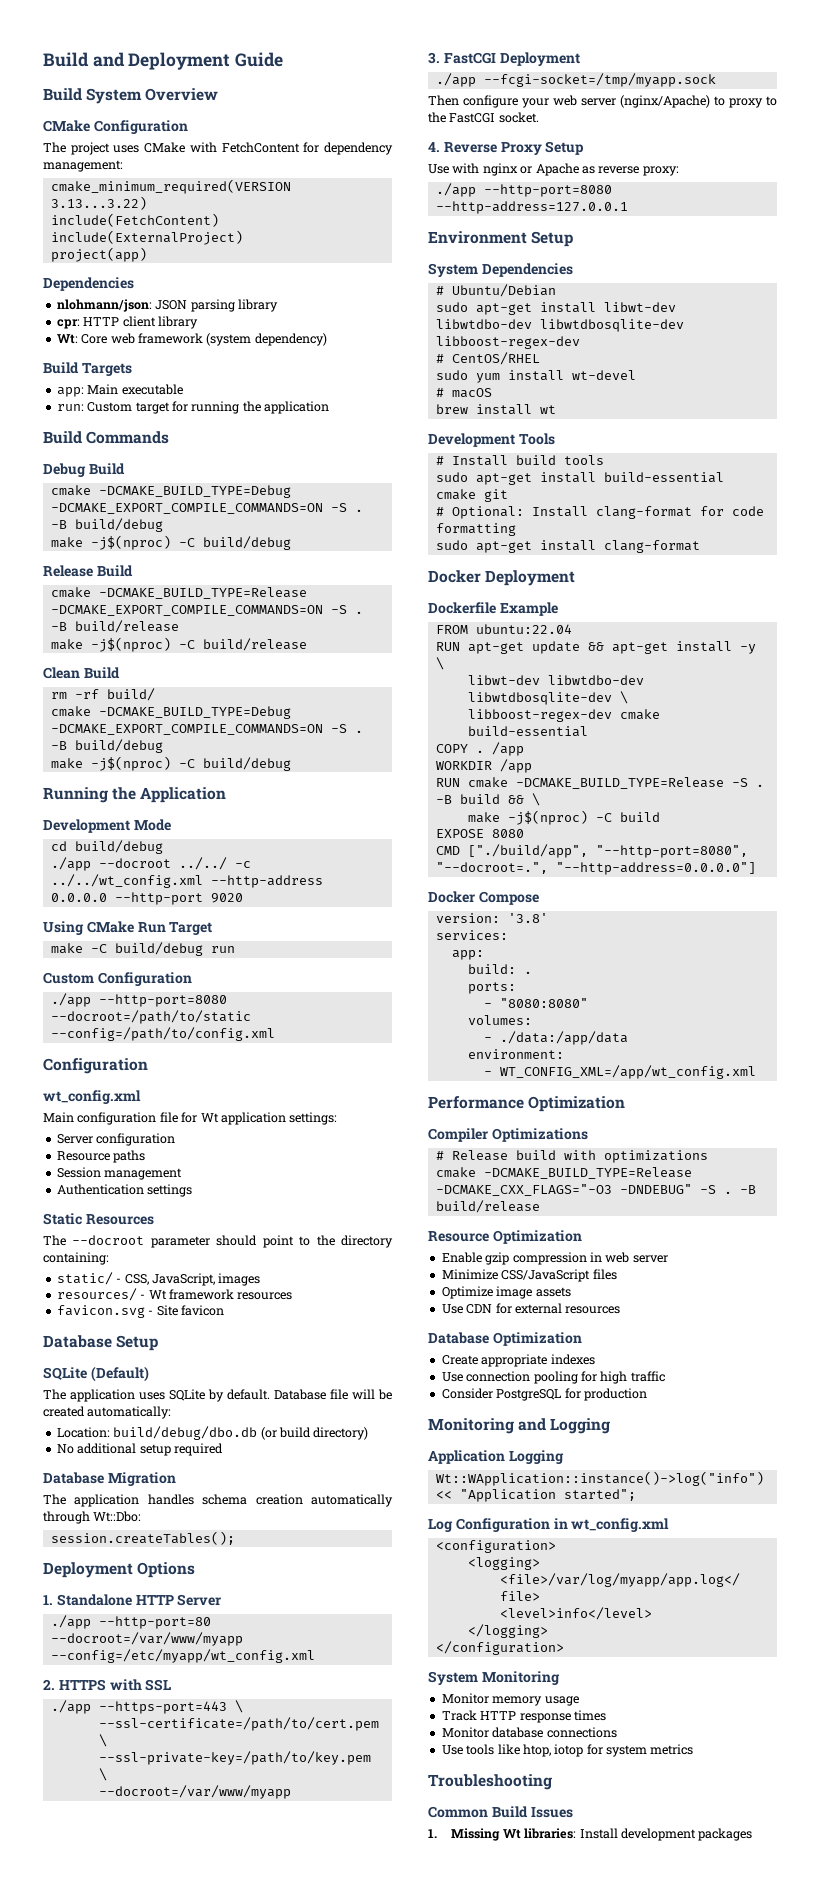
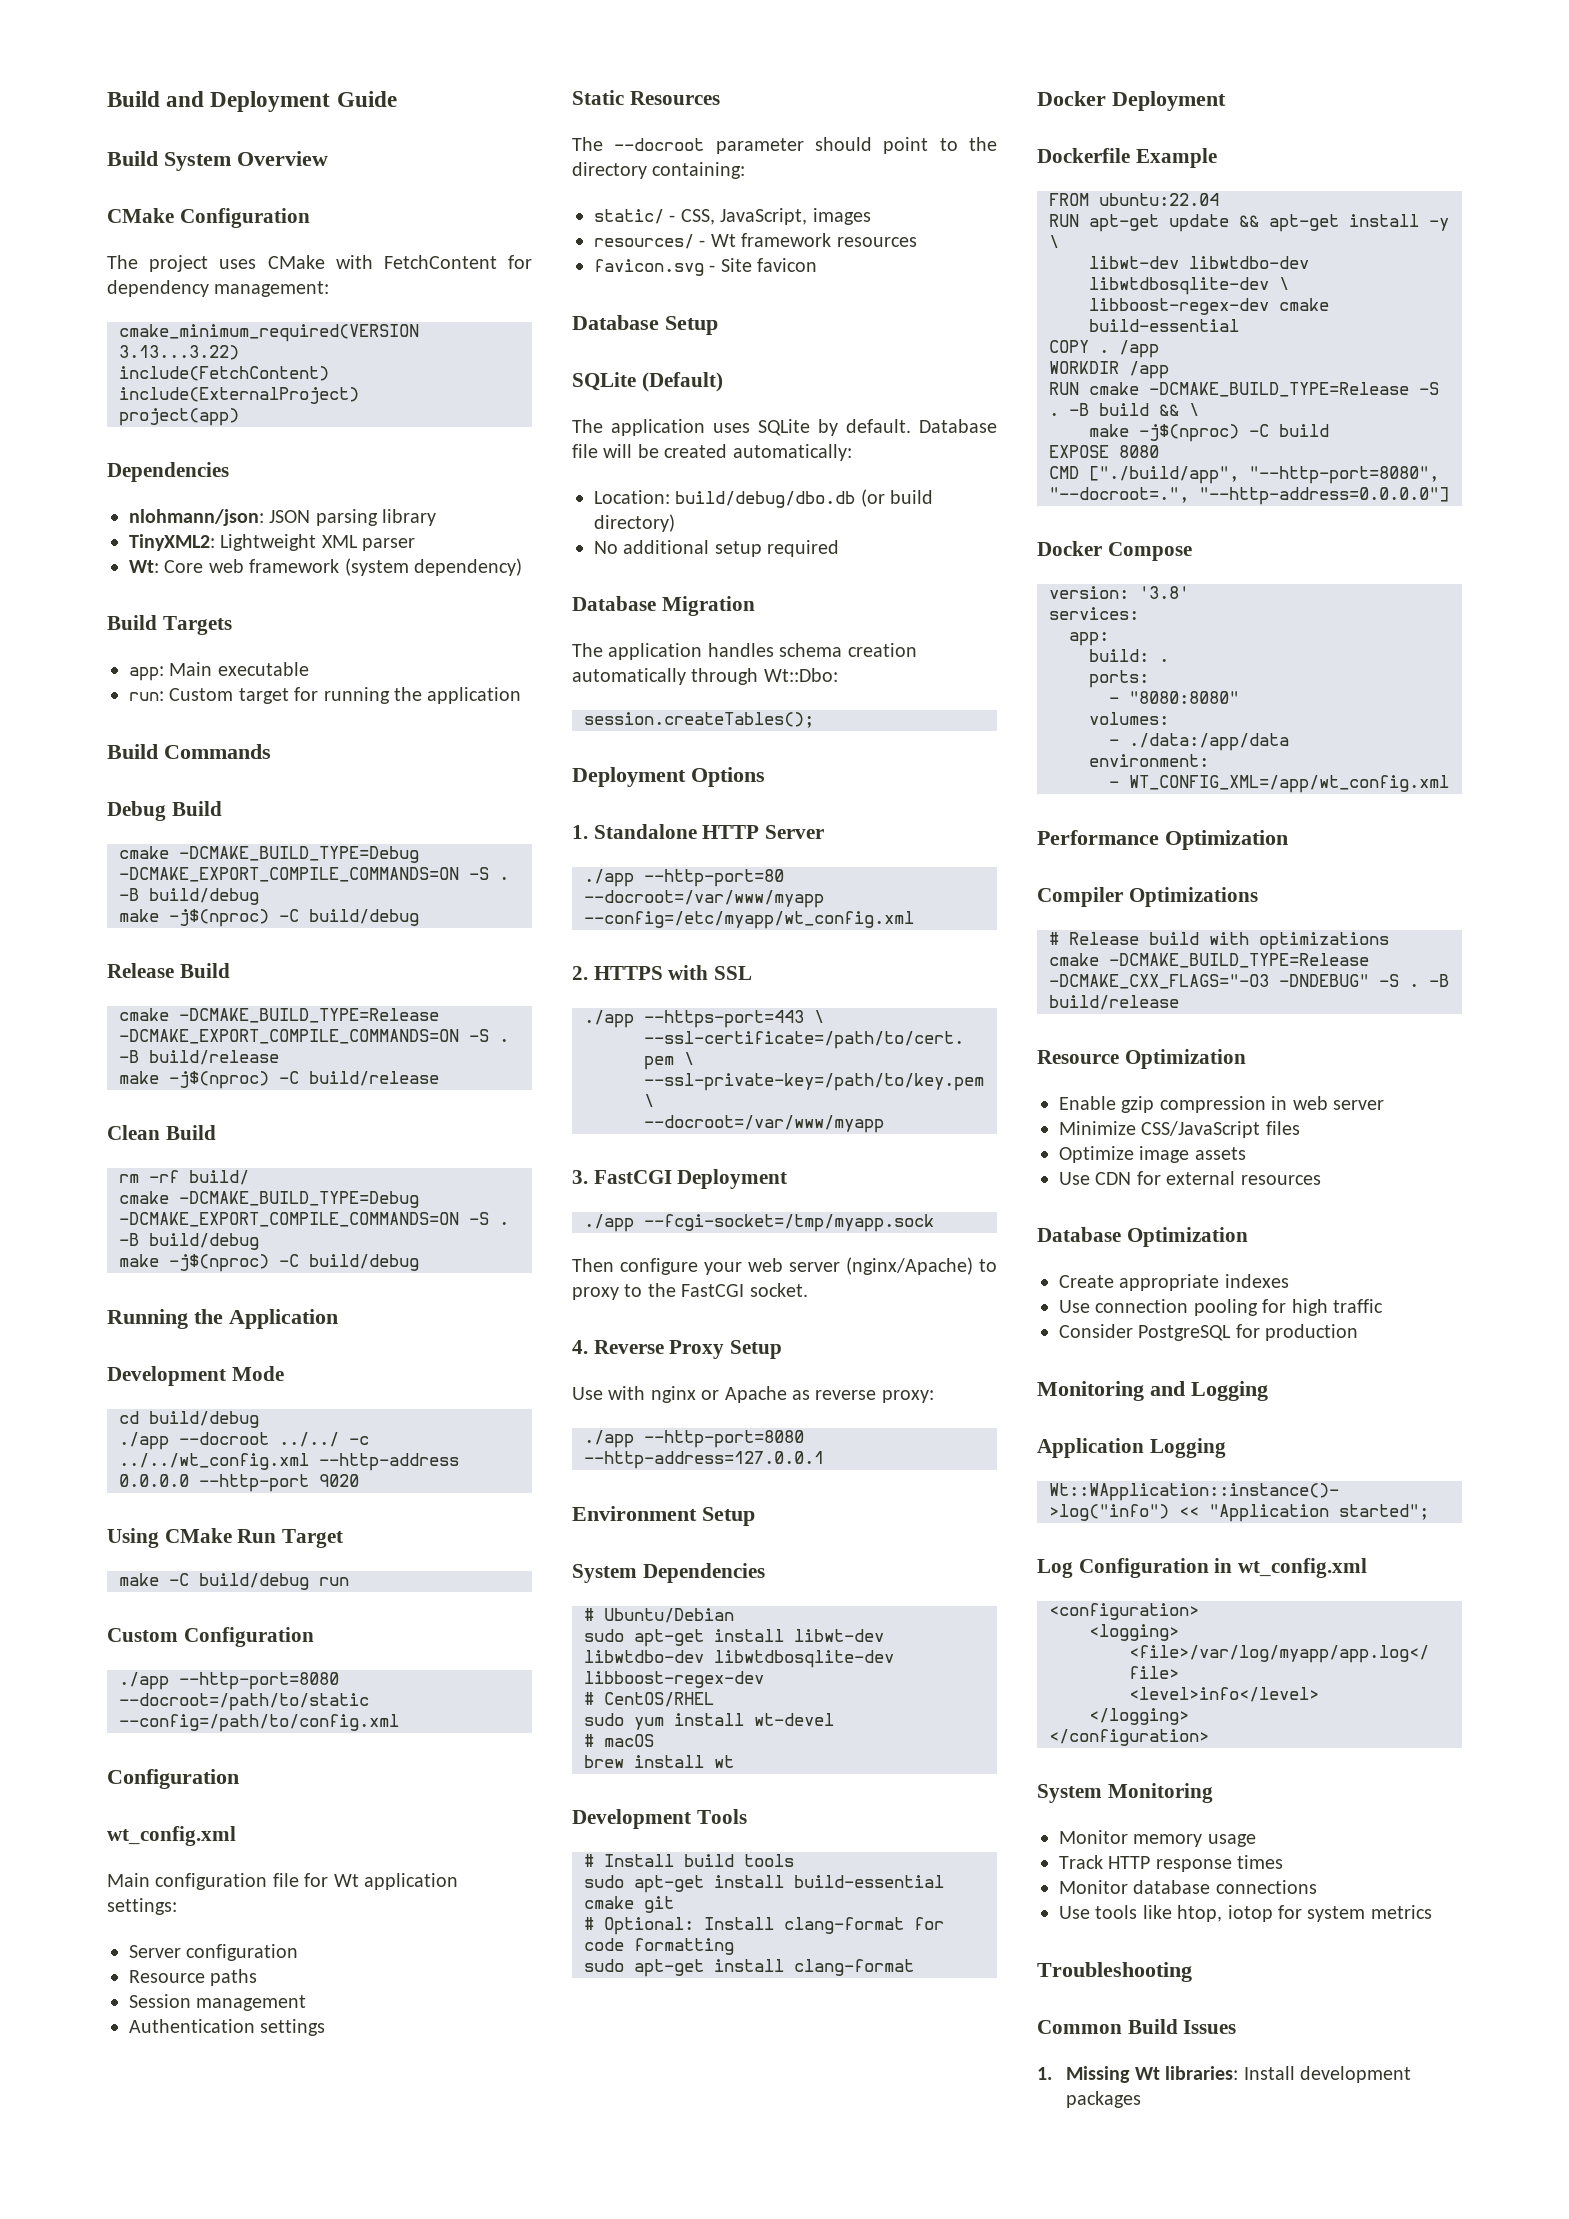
- cpr: HTTP client library
+ TinyXML2: Lightweight XML parser

